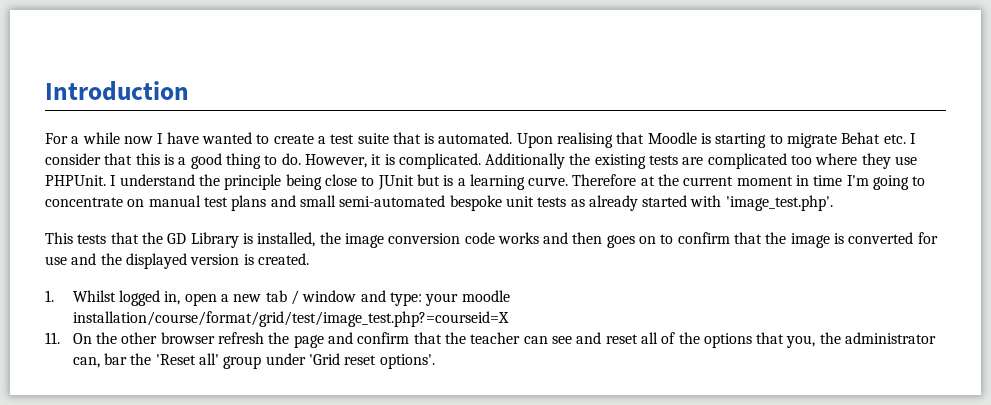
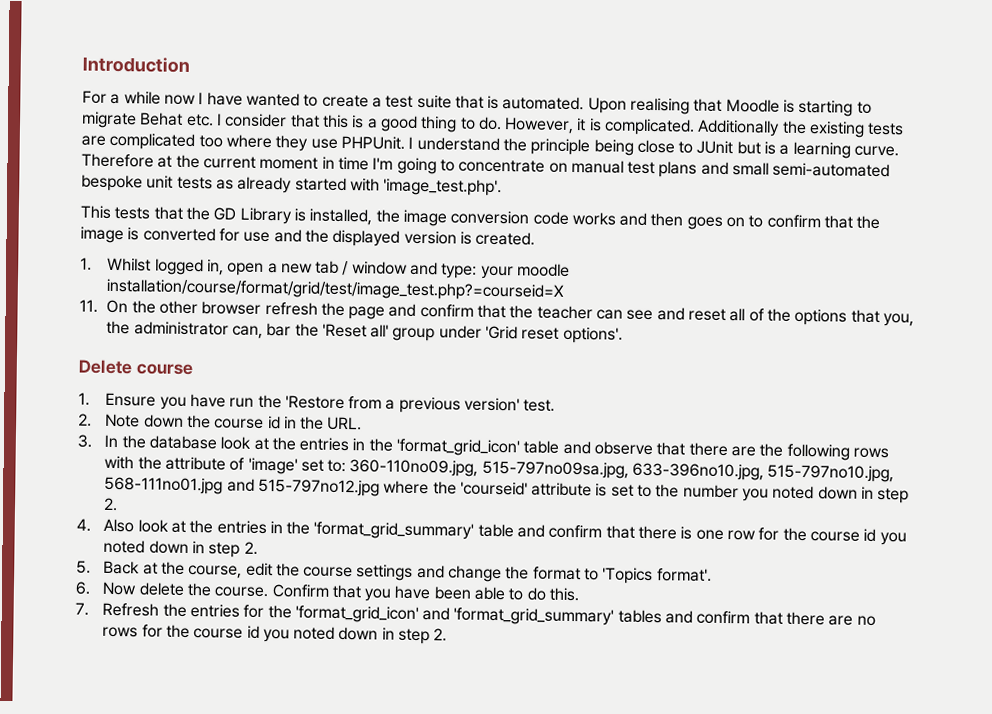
+ Delete course
+ 1. Ensure you have run the 'Restore from a previous version' test.
+ 2. Note down the course id in the URL.
+ 3. In the database look at the entries in the 'format_grid_icon' table and observe that there are the following rows with the attribute of 'image' set to: 360-110no09.jpg, 515-797no09sa.jpg, 633-396no10.jpg, 515-797no10.jpg, 568-111no01.jpg and 515-797no12.jpg where the 'courseid' attribute is set to the number you noted down in step 2.
+ 4. Also look at the entries in the 'format_grid_summary' table and confirm that there is one row for the course id you noted down in step 2.
+ 5. Back at the course, edit the course settings and change the format to 'Topics format'.
+ 6. Now delete the course. Confirm that you have been able to do this.
+ 7. Refresh the entries for the 'format_grid_icon' and 'format_grid_summary' tables and confirm that there are no rows for the course id you noted down in step 2.

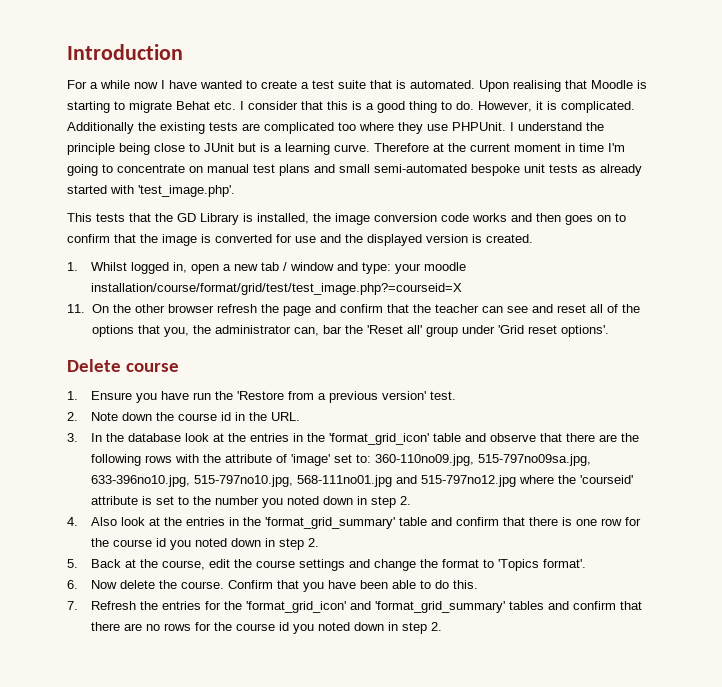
- Therefore at the current moment in time I'm going to concentrate on manual test plans and small semi-automated bespoke unit tests as already started with 'image_test.php'.
+ Therefore at the current moment in time I'm going to concentrate on manual test plans and small semi-automated bespoke unit tests as already started with 'test_image.php'.
- 1. Whilst logged in, open a new tab / window and type: your moodle installation/course/format/grid/test/image_test.php?=courseid=X
+ 1. Whilst logged in, open a new tab / window and type: your moodle installation/course/format/grid/test/test_image.php?=courseid=X

